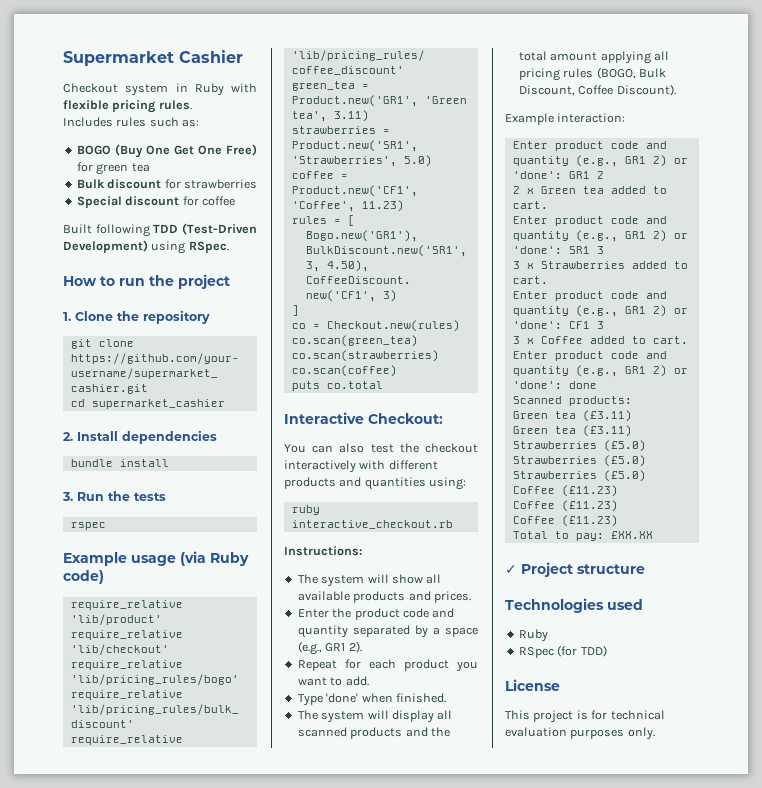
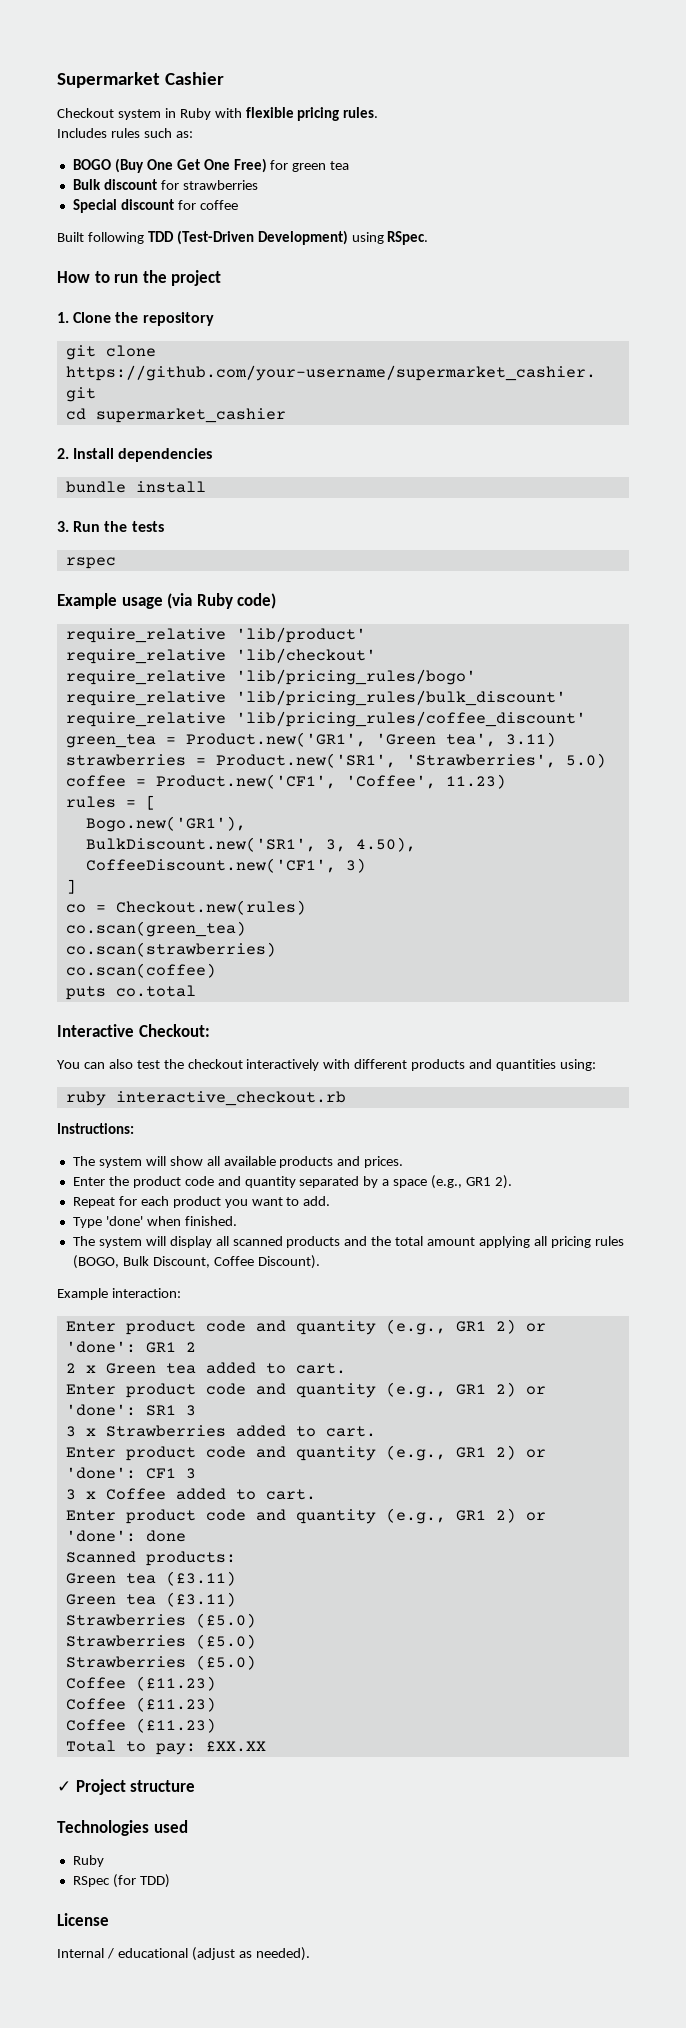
- This project is for technical evaluation purposes only.
+ Internal / educational (adjust as needed).

